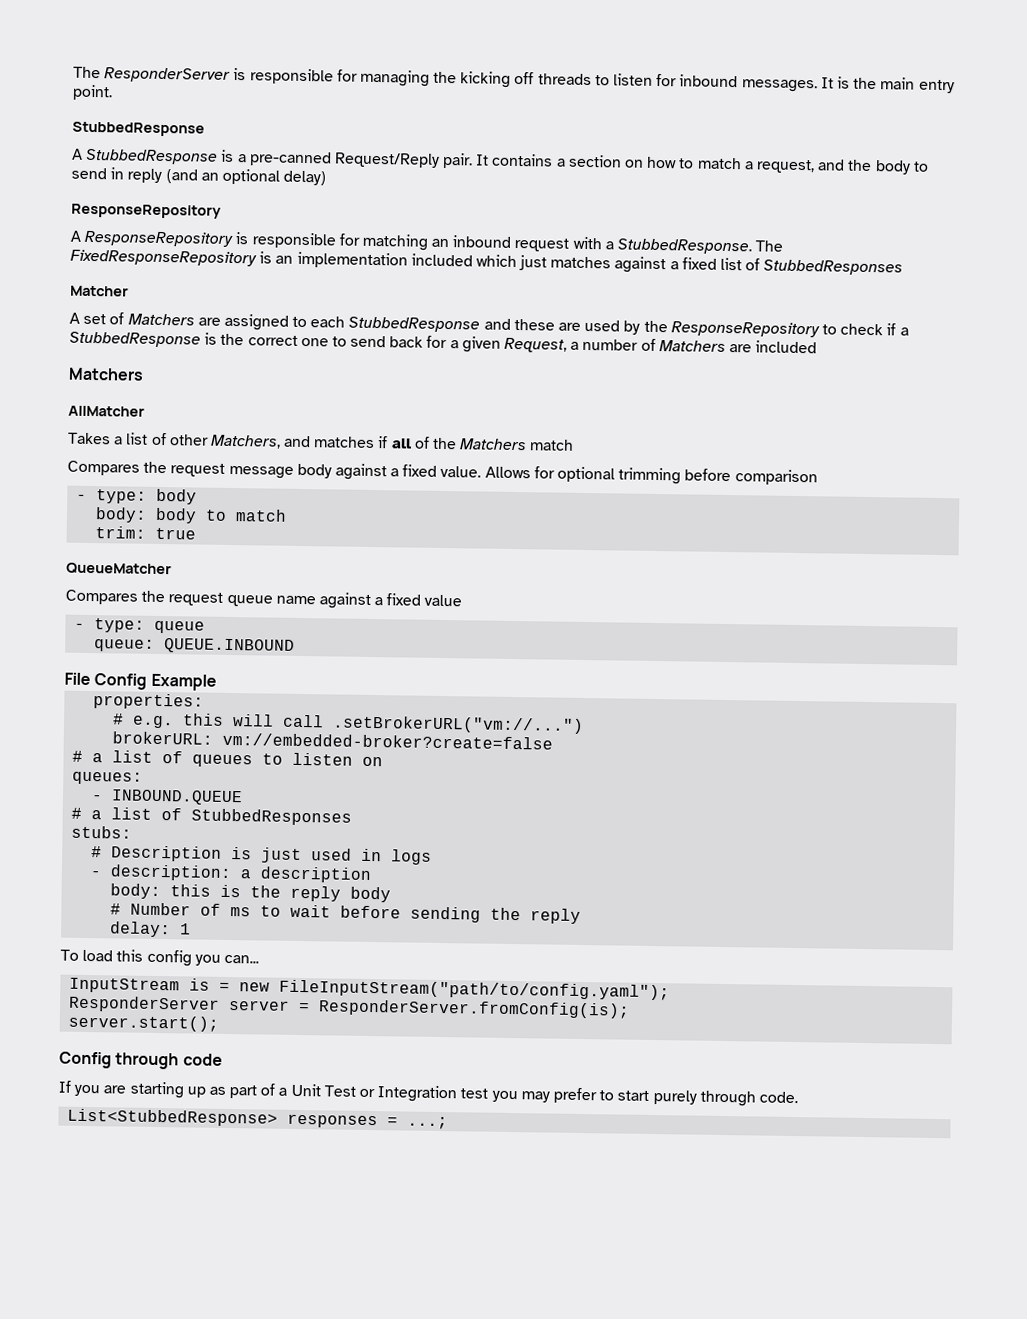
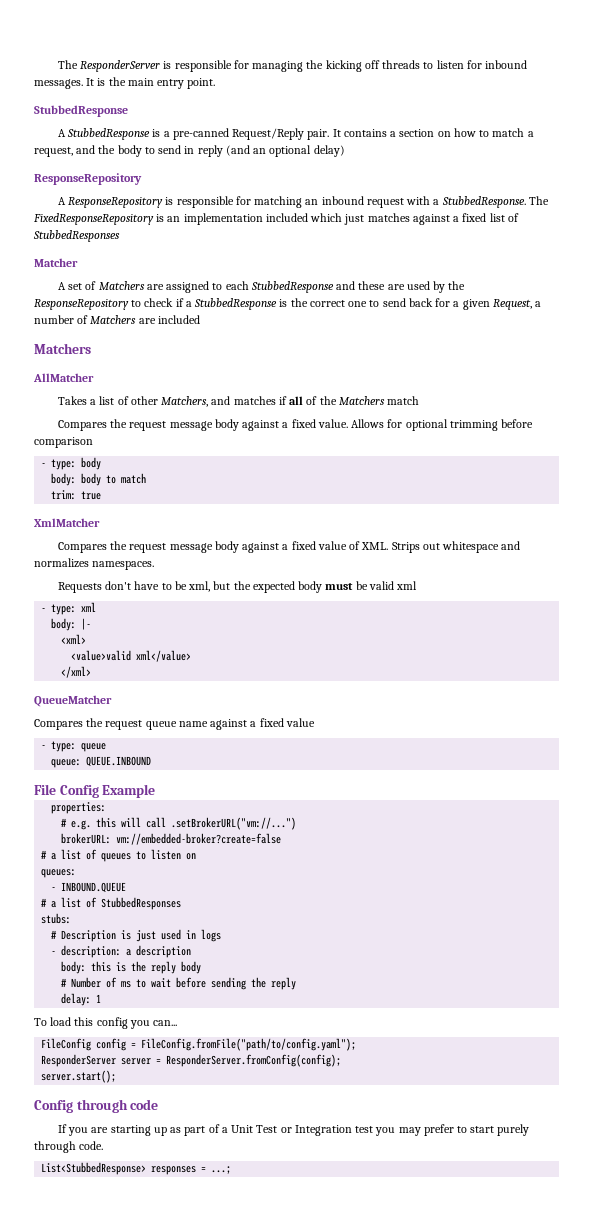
+ XmlMatcher
+ Compares the request message body against a fixed value of XML. Strips out whitespace and normalizes namespaces.
+ Requests don't have to be xml, but the expected body must be valid xml
+ - type: xml
+ body: |-
+ <xml>
+ <value>valid xml</value>
+ </xml>
- InputStream is = new FileInputStream("path/to/config.yaml");
+ FileConfig config = FileConfig.fromFile("path/to/config.yaml");
- ResponderServer server = ResponderServer.fromConfig(is);
+ ResponderServer server = ResponderServer.fromConfig(config);

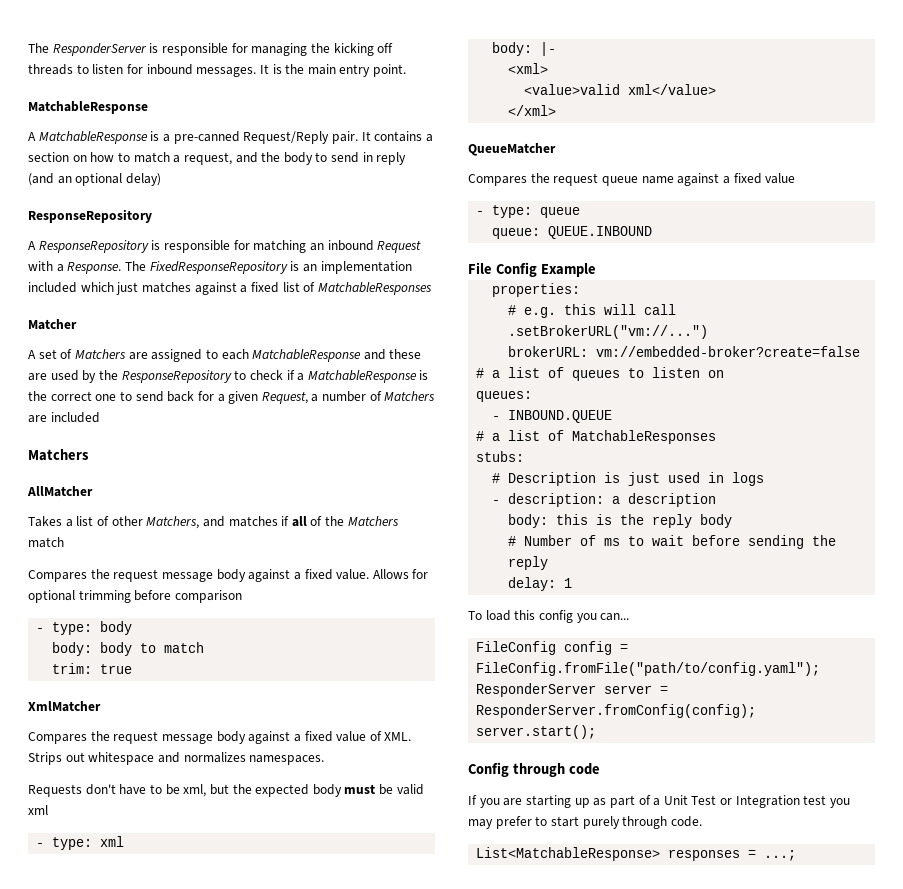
  It is the main entry point.
- StubbedResponse
- A StubbedResponse is a pre-canned Request/Reply pair.
+ MatchableResponse
+ A MatchableResponse is a pre-canned Request/Reply pair.
- A ResponseRepository is responsible for matching an inbound request with a StubbedResponse.
+ A ResponseRepository is responsible for matching an inbound Request with a Response.
- The FixedResponseRepository is an implementation included which just matches against a fixed list of StubbedResponses
+ The FixedResponseRepository is an implementation included which just matches against a fixed list of MatchableResponses
- A set of Matchers are assigned to each StubbedResponse and these are used by the ResponseRepository to check if a StubbedResponse is the correct one to send back for a given Request, a number of Matchers are included
+ A set of Matchers are assigned to each MatchableResponse and these are used by the ResponseRepository to check if a MatchableResponse is the correct one to send back for a given Request, a number of Matchers are included
- # a list of StubbedResponses
+ # a list of MatchableResponses
- List<StubbedResponse> responses = ...;
+ List<MatchableResponse> responses = ...;

